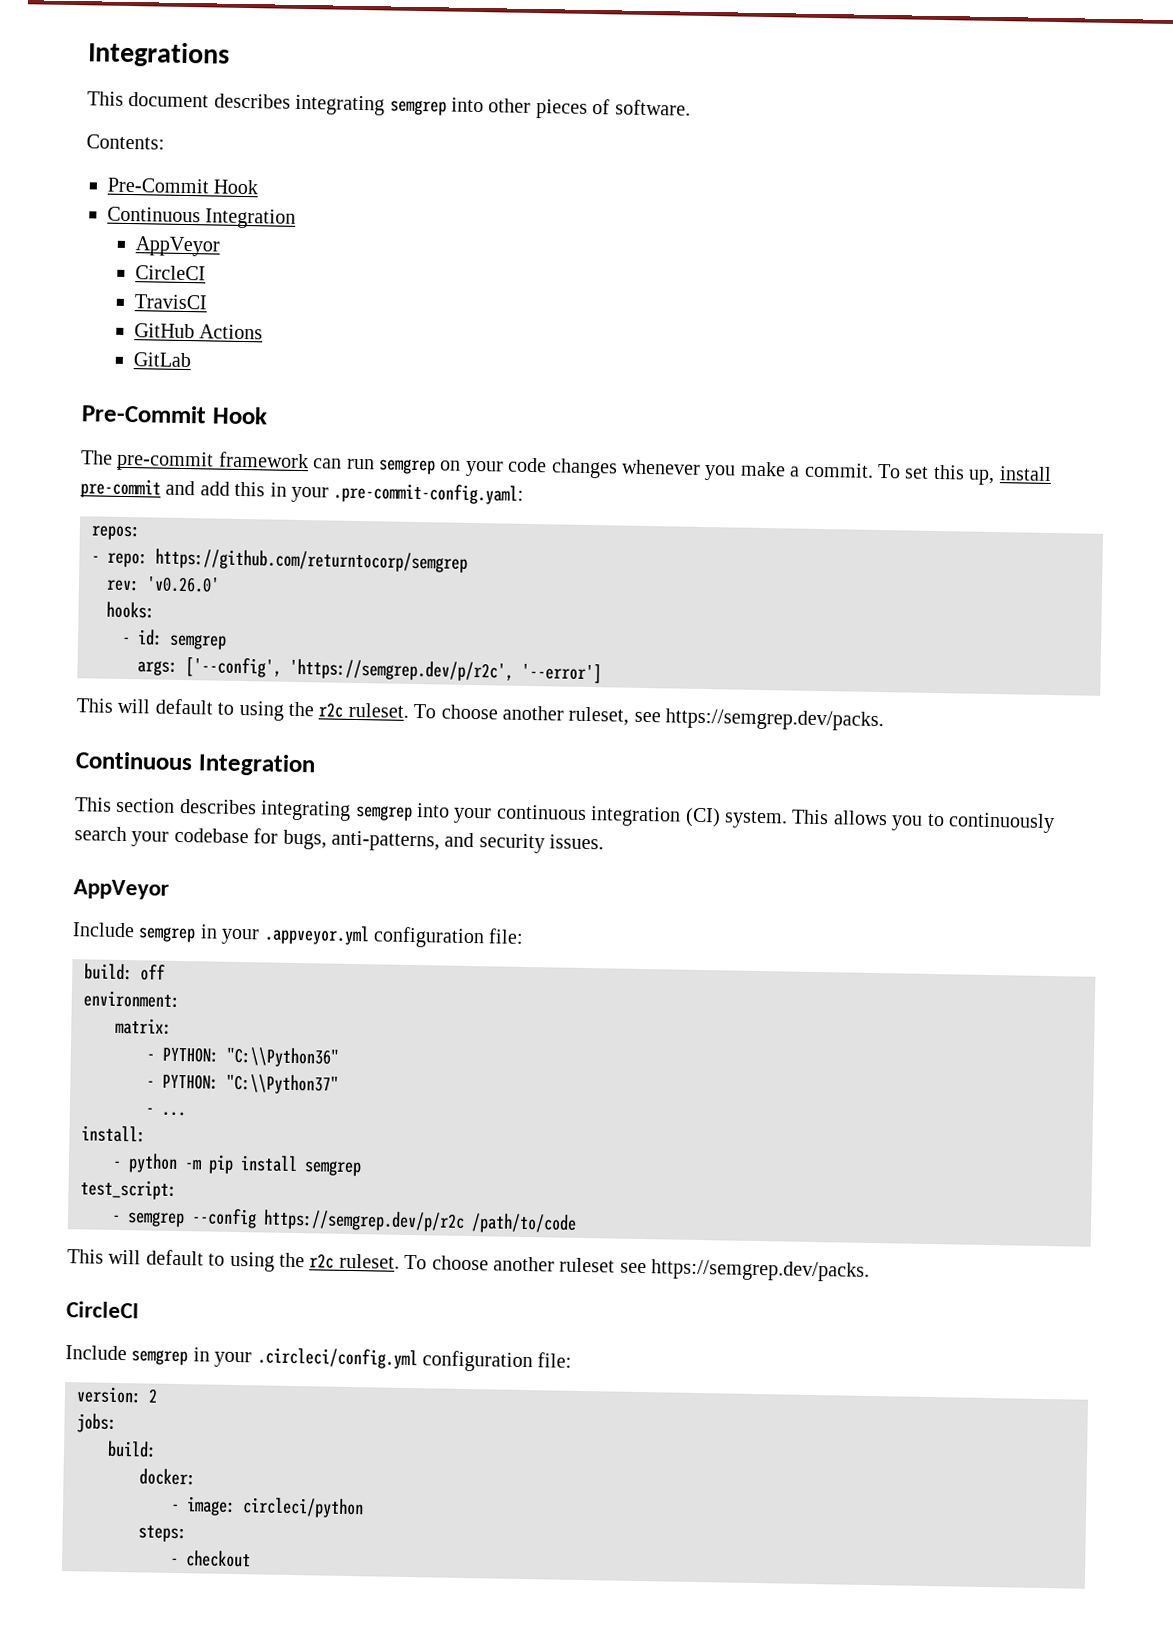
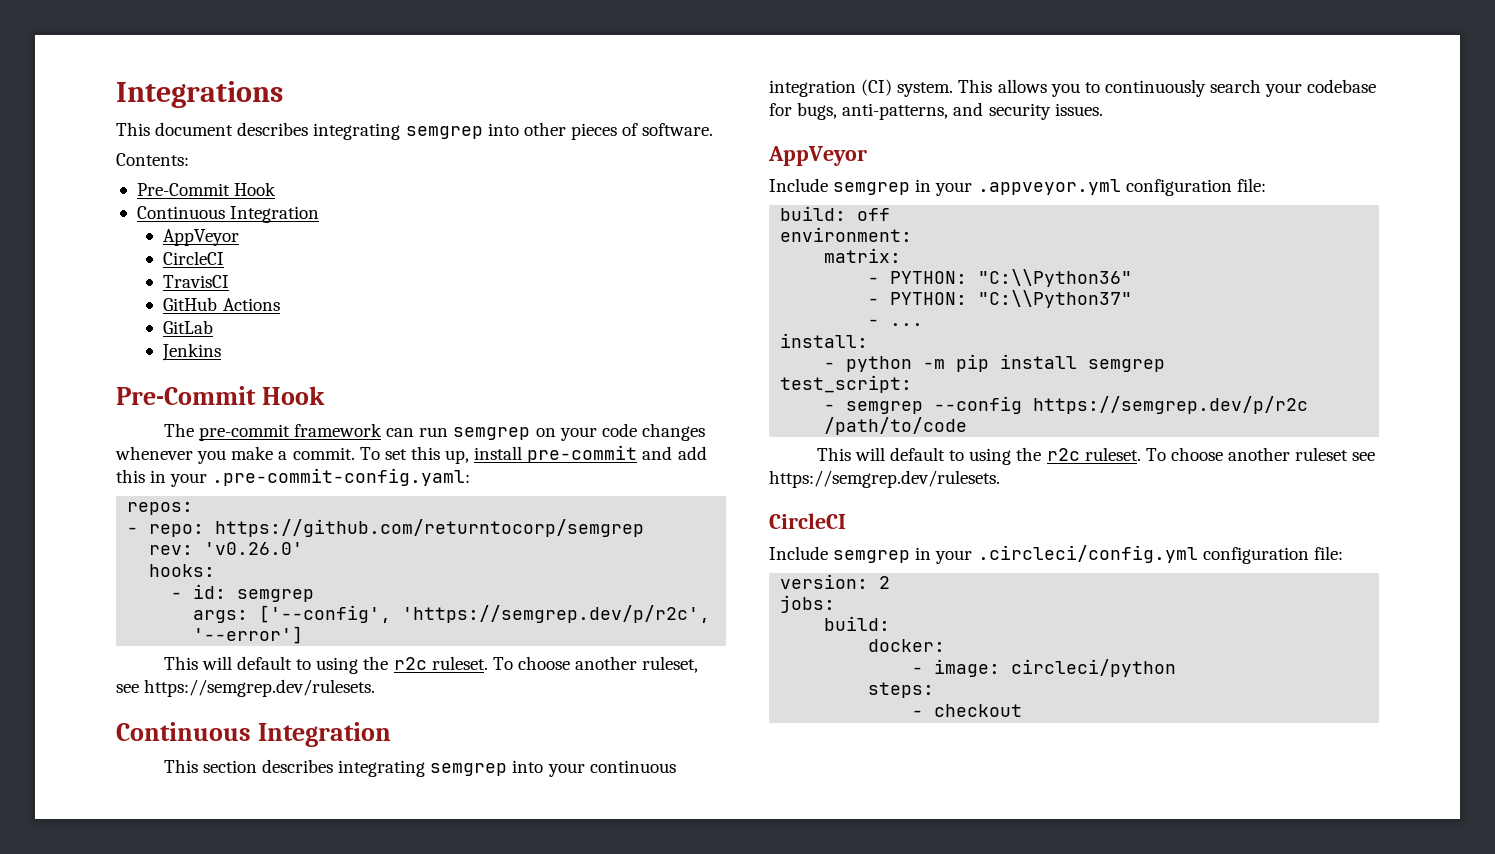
+ Jenkins
- To choose another ruleset, see https://semgrep.dev/packs.
+ To choose another ruleset, see https://semgrep.dev/rulesets.
- To choose another ruleset see https://semgrep.dev/packs.
+ To choose another ruleset see https://semgrep.dev/rulesets.

